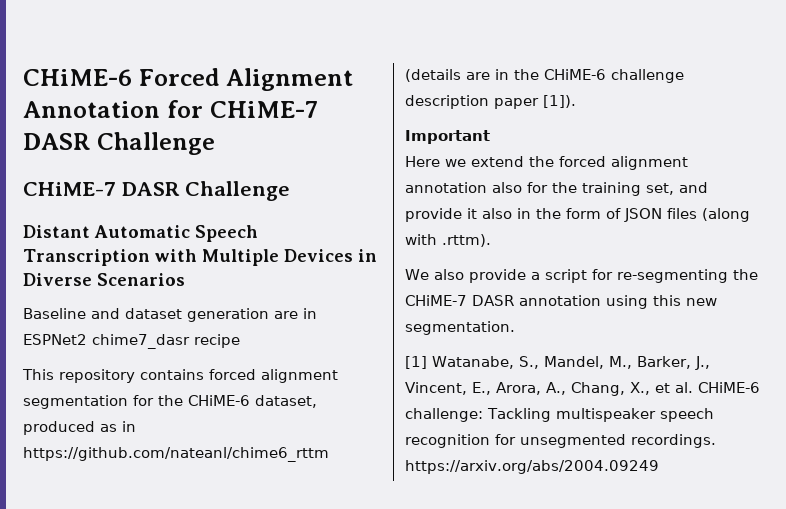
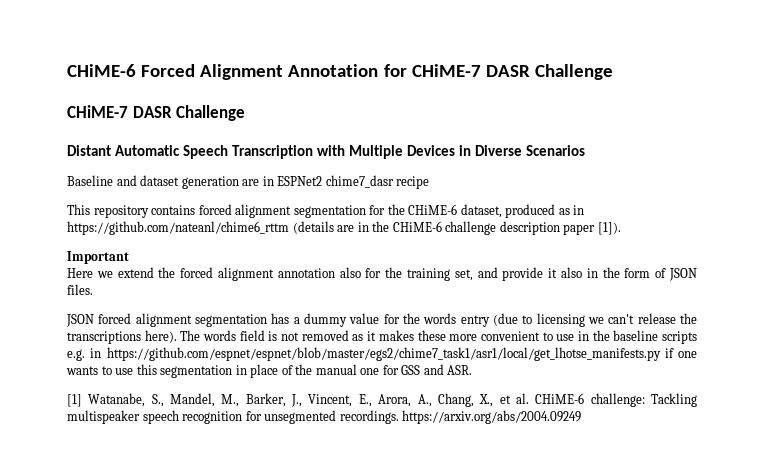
- Here we extend the forced alignment annotation also for the training set, and provide it also in the form of JSON files (along with .rttm).
- We also provide a script for re-segmenting the CHiME-7 DASR annotation using this new segmentation.
+ Here we extend the forced alignment annotation also for the training set, and provide it also in the form of JSON files.
+ JSON forced alignment segmentation has a dummy value for the words entry (due to licensing we can't release the transcriptions here). The words field is not removed as it makes these more convenient to use in the baseline scripts e.g. in https://github.com/espnet/espnet/blob/master/egs2/chime7_task1/asr1/local/get_lhotse_manifests.py if one wants to use this segmentation in place of the manual one for GSS and ASR.

